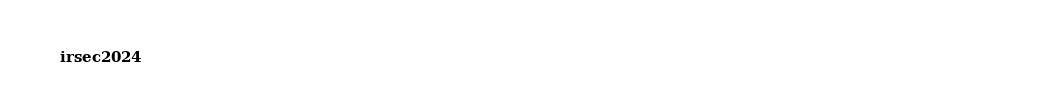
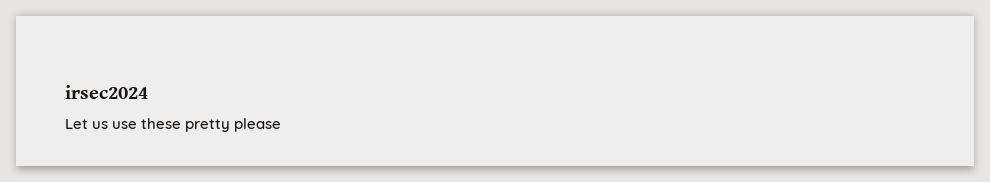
+ Let us use these pretty please

